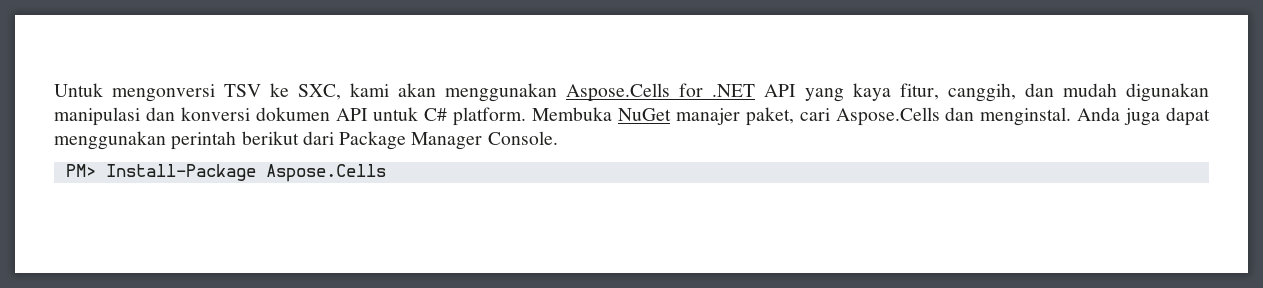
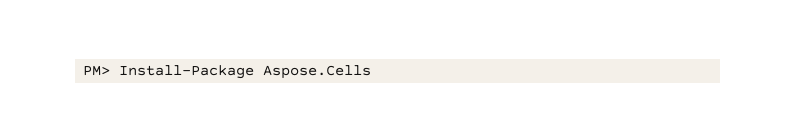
- Untuk mengonversi TSV ke SXC, kami akan menggunakan Aspose.Cells for .NET API yang kaya fitur, canggih, dan mudah digunakan manipulasi dan konversi dokumen API untuk C# platform. Membuka NuGet manajer paket, cari Aspose.Cells dan menginstal. Anda juga dapat menggunakan perintah berikut dari Package Manager Console.

